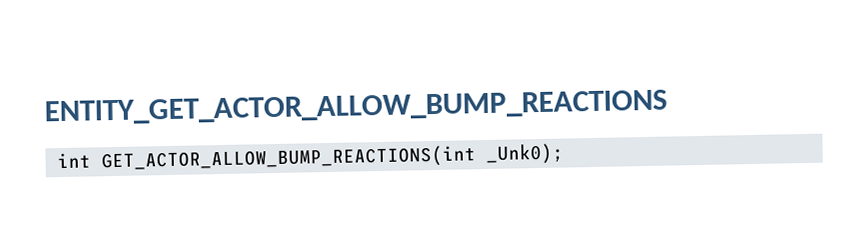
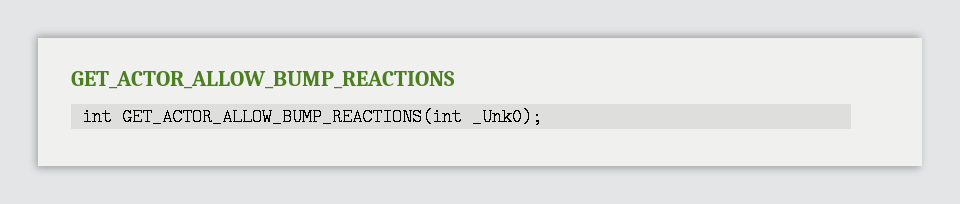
- ENTITY_GET_ACTOR_ALLOW_BUMP_REACTIONS
+ GET_ACTOR_ALLOW_BUMP_REACTIONS

